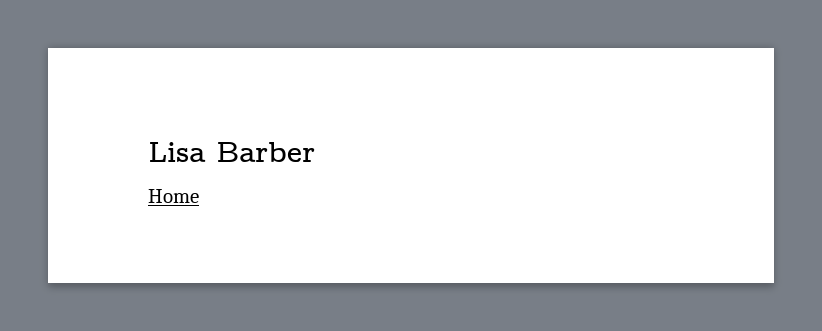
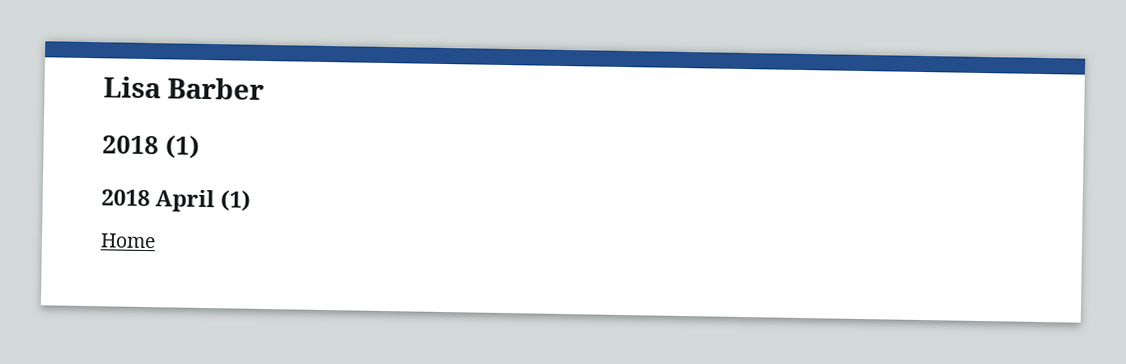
+ 2018 (1)
+ 2018 April (1)

